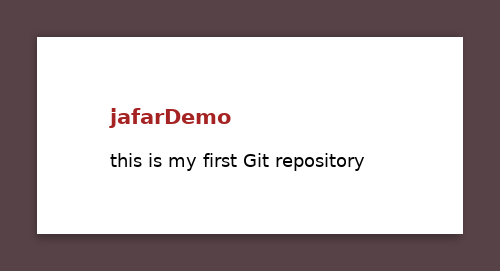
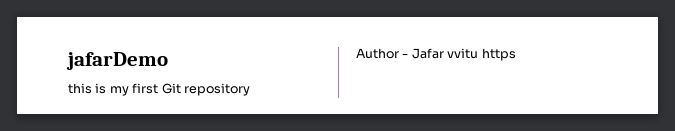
+ Author - Jafar vvitu https

